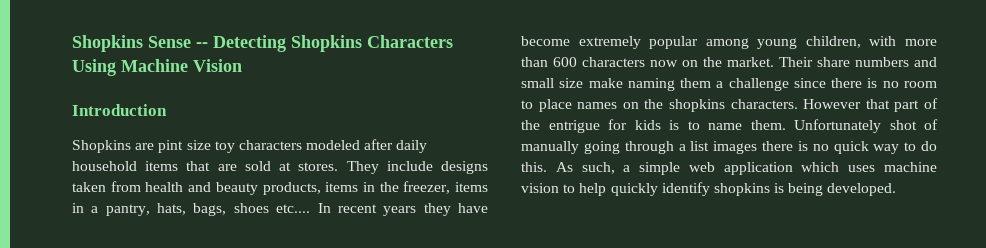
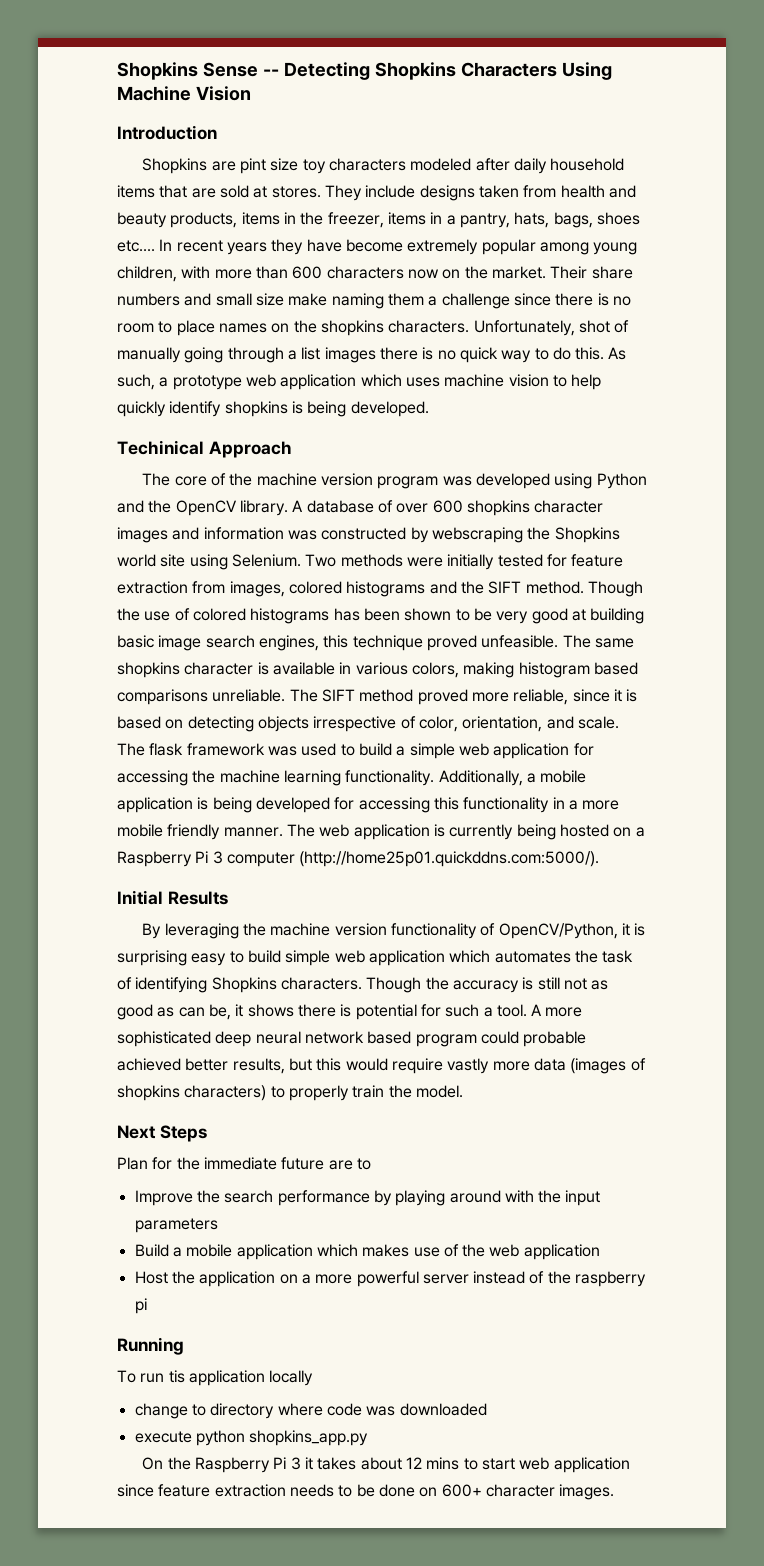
- However that part of the entrigue for kids is to name them. Unfortunately shot of manually going through a list images there is no quick way to do this.
+ Unfortunately, shot of manually going through a list images there is no quick way to do this.
- As such, a simple web application which uses machine vision to help quickly identify shopkins is being developed.
+ As such, a prototype web application which uses machine vision to help quickly identify shopkins is being developed.
+ Techinical Approach
+ The core of the machine version program was developed using Python and the OpenCV library. A database of over 600 shopkins character images and information was constructed by webscraping the Shopkins world site using Selenium. Two methods were initially tested for feature extraction from images, colored histograms and the SIFT method. Though the use of colored histograms has been shown to be very good at building basic image search engines, this technique proved unfeasible. The same shopkins character is available in various colors, making histogram based comparisons unreliable. The SIFT method proved more reliable, since it is based on detecting objects irrespective of color, orientation, and scale. The flask framework was used to build a simple web application for accessing the machine learning functionality. Additionally, a mobile application is being developed for accessing this functionality in a more mobile friendly manner. The web application is currently being hosted on a Raspberry Pi 3 computer (http://home25p01.quickddns.com:5000/).
+ Initial Results
+ By leveraging the machine version functionality of OpenCV/Python, it is surprising easy to build simple web application which automates the task of identifying Shopkins characters. Though the accuracy is still not as good as can be, it shows there is potential for such a tool. A more sophisticated deep neural network based program could probable achieved better results, but this would require vastly more data (images of shopkins characters) to properly train the model.
+ Next Steps
+ Plan for the immediate future are to
+ Improve the search performance by playing around with the input parameters
+ Build a mobile application which makes use of the web application
+ Host the application on a more powerful server instead of the raspberry pi
+ Running
+ To run tis application locally
+ change to directory where code was downloaded
+ execute python shopkins_app.py
+ On the Raspberry Pi 3 it takes about 12 mins to start web application since feature extraction needs to be done on 600+ character images.

